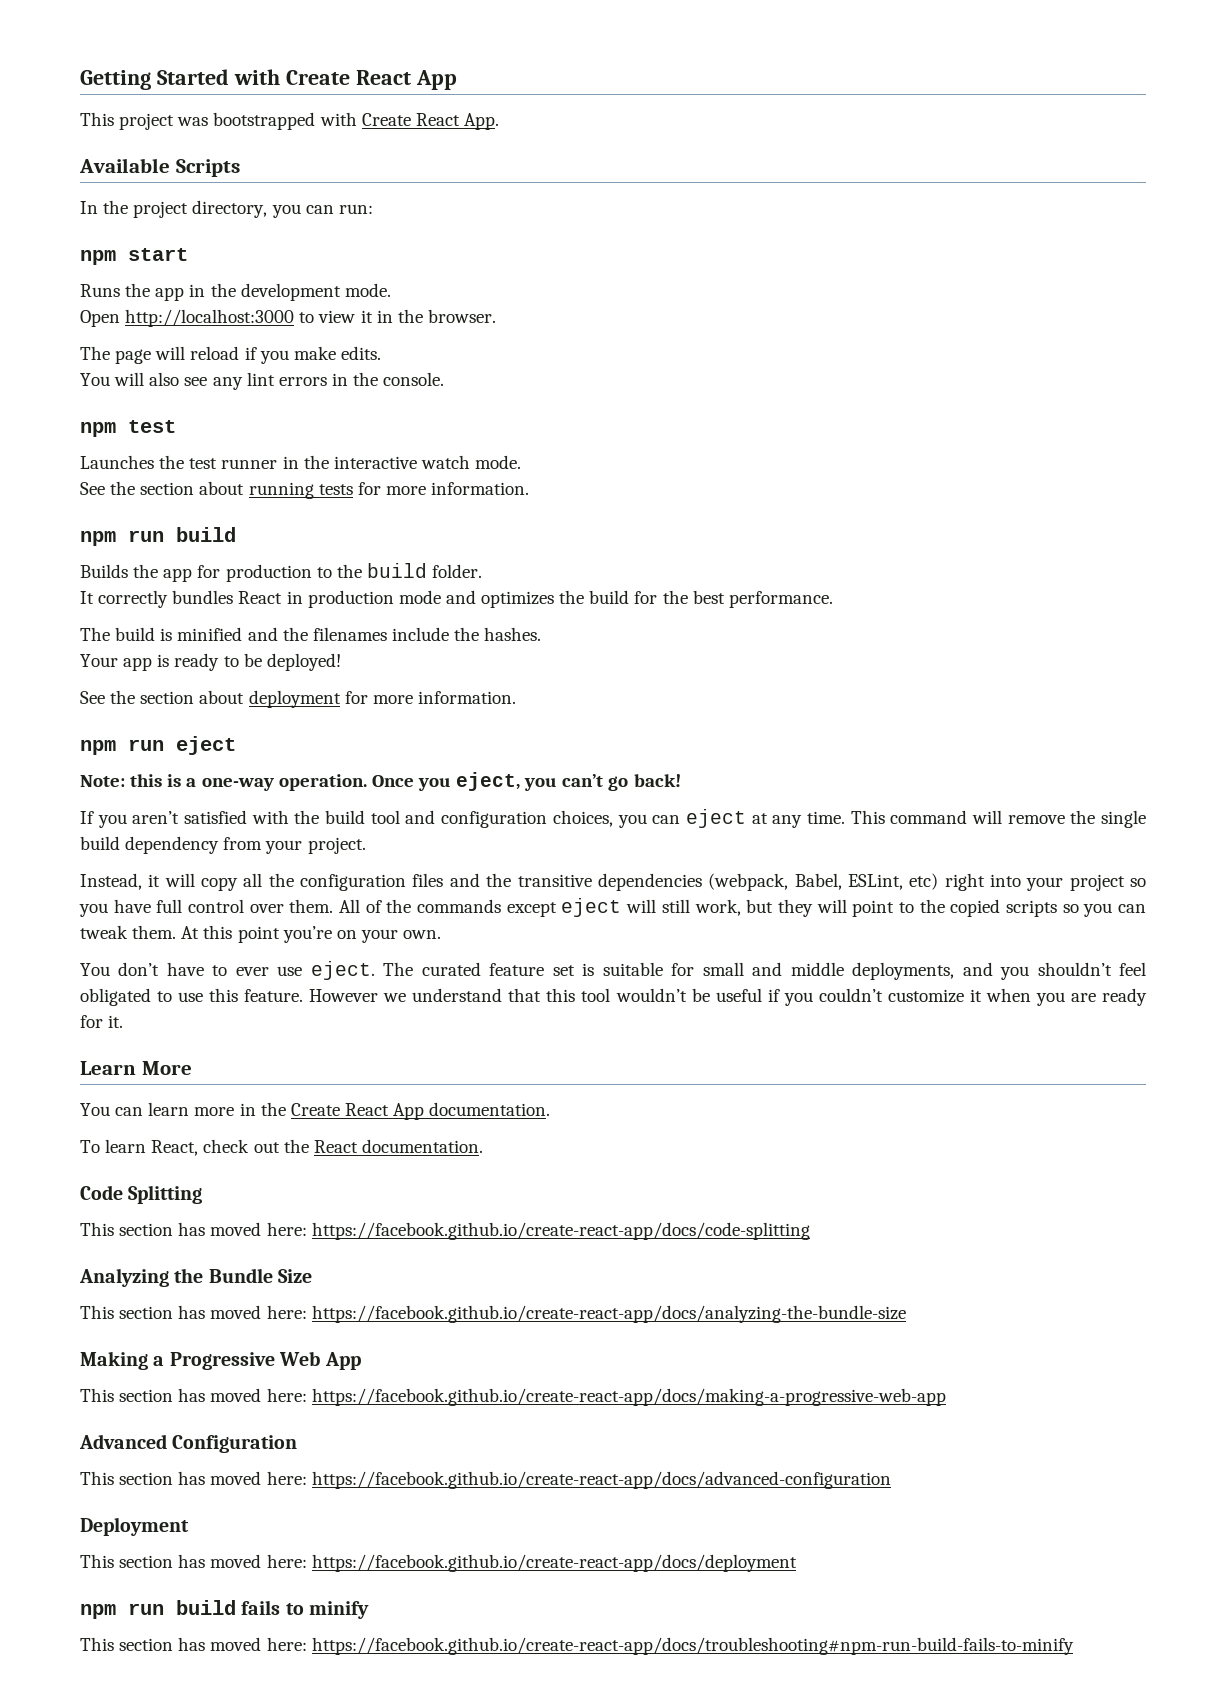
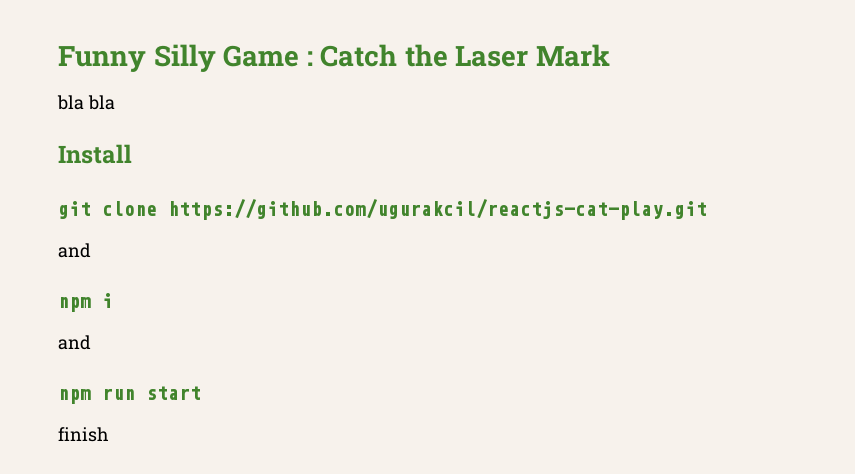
- Getting Started with Create React App
- This project was bootstrapped with Create React App.
- Available Scripts
- In the project directory, you can run:
- npm start
- Runs the app in the development mode.
- Open http://localhost:3000 to view it in the browser.
- The page will reload if you make edits.
- You will also see any lint errors in the console.
- npm test
- Launches the test runner in the interactive watch mode.
- See the section about running tests for more information.
- npm run build
- Builds the app for production to the build folder.
- It correctly bundles React in production mode and optimizes the build for the best performance.
- The build is minified and the filenames include the hashes.
- Your app is ready to be deployed!
- See the section about deployment for more information.
- npm run eject
- Note: this is a one-way operation. Once you eject, you can’t go back!
- If you aren’t satisfied with the build tool and configuration choices, you can eject at any time. This command will remove the single build dependency from your project.
- Instead, it will copy all the configuration files and the transitive dependencies (webpack, Babel, ESLint, etc) right into your project so you have full control over them. All of the commands except eject will still work, but they will point to the copied scripts so you can tweak them. At this point you’re on your own.
- You don’t have to ever use eject. The curated feature set is suitable for small and middle deployments, and you shouldn’t feel obligated to use this feature. However we understand that this tool wouldn’t be useful if you couldn’t customize it when you are ready for it.
- Learn More
- You can learn more in the Create React App documentation.
- To learn React, check out the React documentation.
- Code Splitting
- This section has moved here: https://facebook.github.io/create-react-app/docs/code-splitting
- Analyzing the Bundle Size
- This section has moved here: https://facebook.github.io/create-react-app/docs/analyzing-the-bundle-size
- Making a Progressive Web App
- This section has moved here: https://facebook.github.io/create-react-app/docs/making-a-progressive-web-app
- Advanced Configuration
- This section has moved here: https://facebook.github.io/create-react-app/docs/advanced-configuration
- Deployment
- This section has moved here: https://facebook.github.io/create-react-app/docs/deployment
- npm run build fails to minify
- This section has moved here: https://facebook.github.io/create-react-app/docs/troubleshooting#npm-run-build-fails-to-minify
+ Funny Silly Game : Catch the Laser Mark
+ bla bla
+ Install
+ git clone https://github.com/ugurakcil/reactjs-cat-play.git
+ and
+ npm i
+ and
+ npm run start
+ finish

